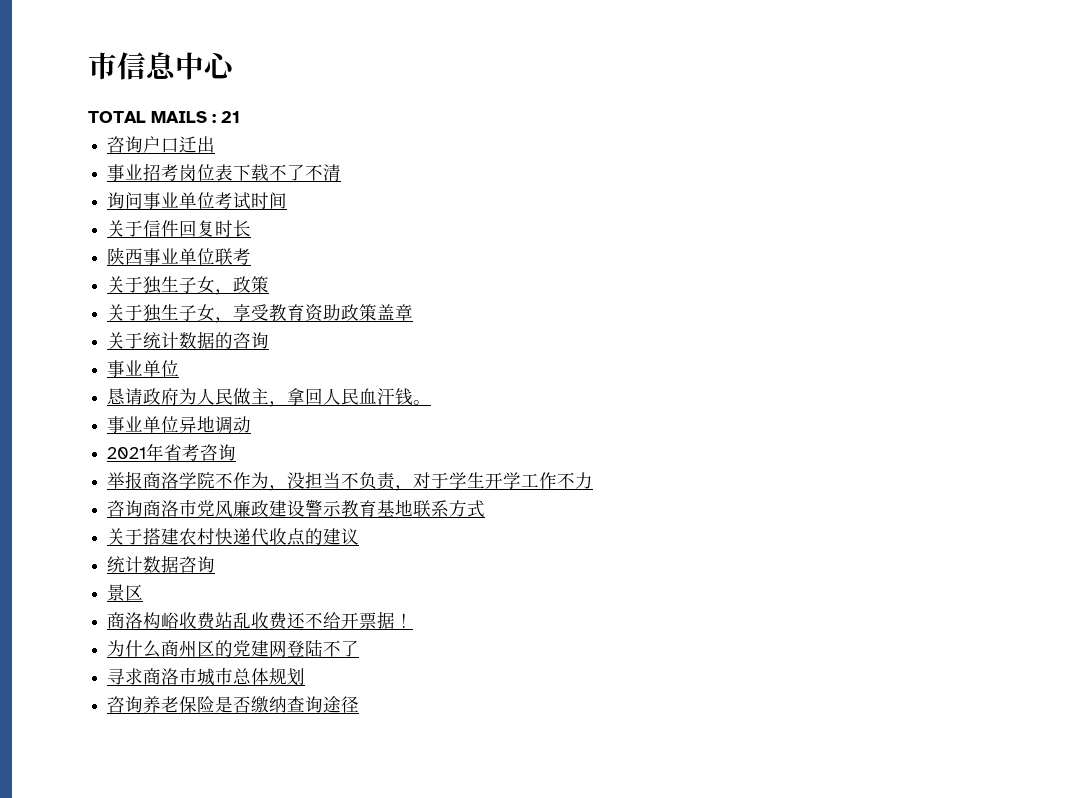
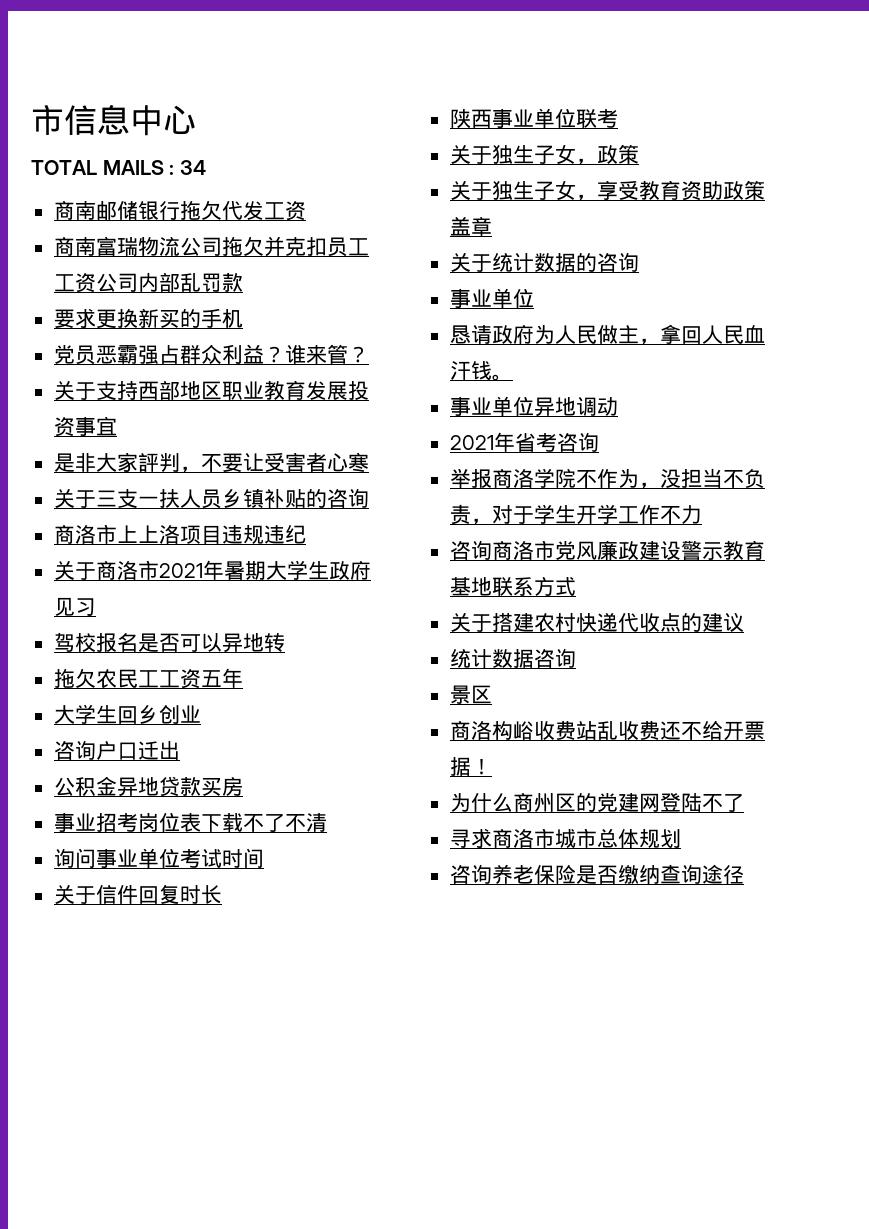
- TOTAL MAILS : 21
+ TOTAL MAILS : 34
+ 商南邮储银行拖欠代发工资
+ 商南富瑞物流公司拖欠并克扣员工工资公司内部乱罚款
+ 要求更换新买的手机
+ 党员恶霸强占群众利益？谁来管？
+ 关于支持西部地区职业教育发展投资事宜
+ 是非大家評判，不要让受害者心寒
+ 关于三支一扶人员乡镇补贴的咨询
+ 商洛市上上洛项目违规违纪
+ 关于商洛市2021年暑期大学生政府见习
+ 驾校报名是否可以异地转
+ 拖欠农民工工资五年
+ 大学生回乡创业
+ 公积金异地贷款买房

